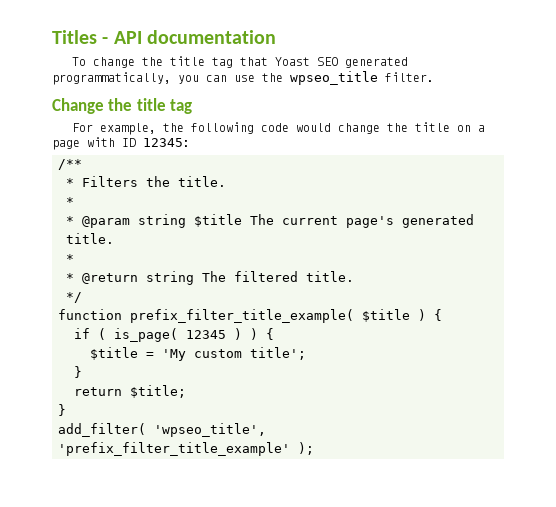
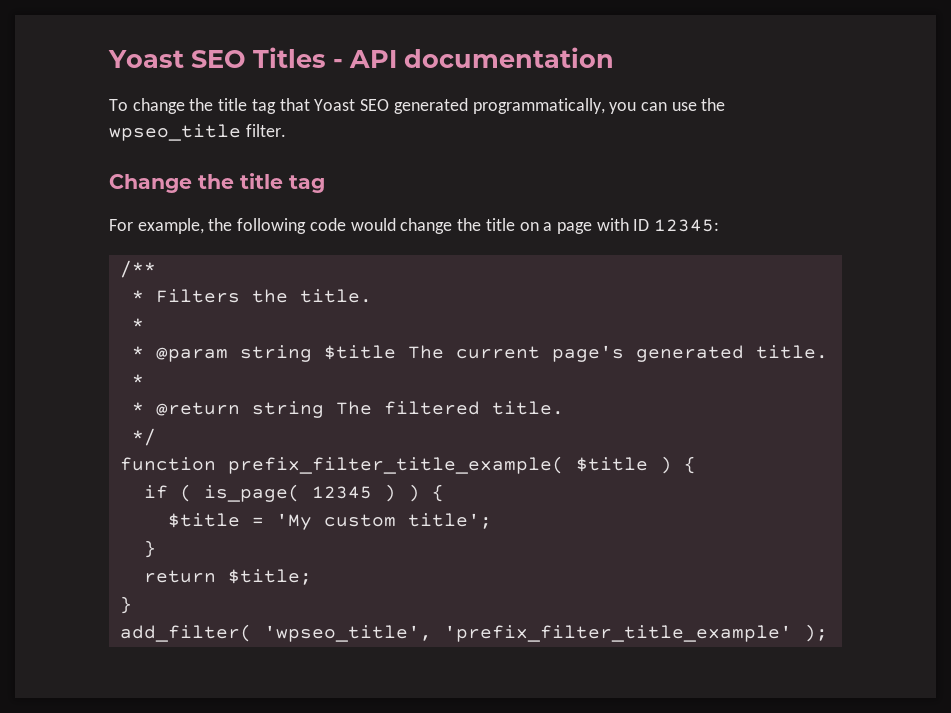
- Titles - API documentation
+ Yoast SEO Titles - API documentation

